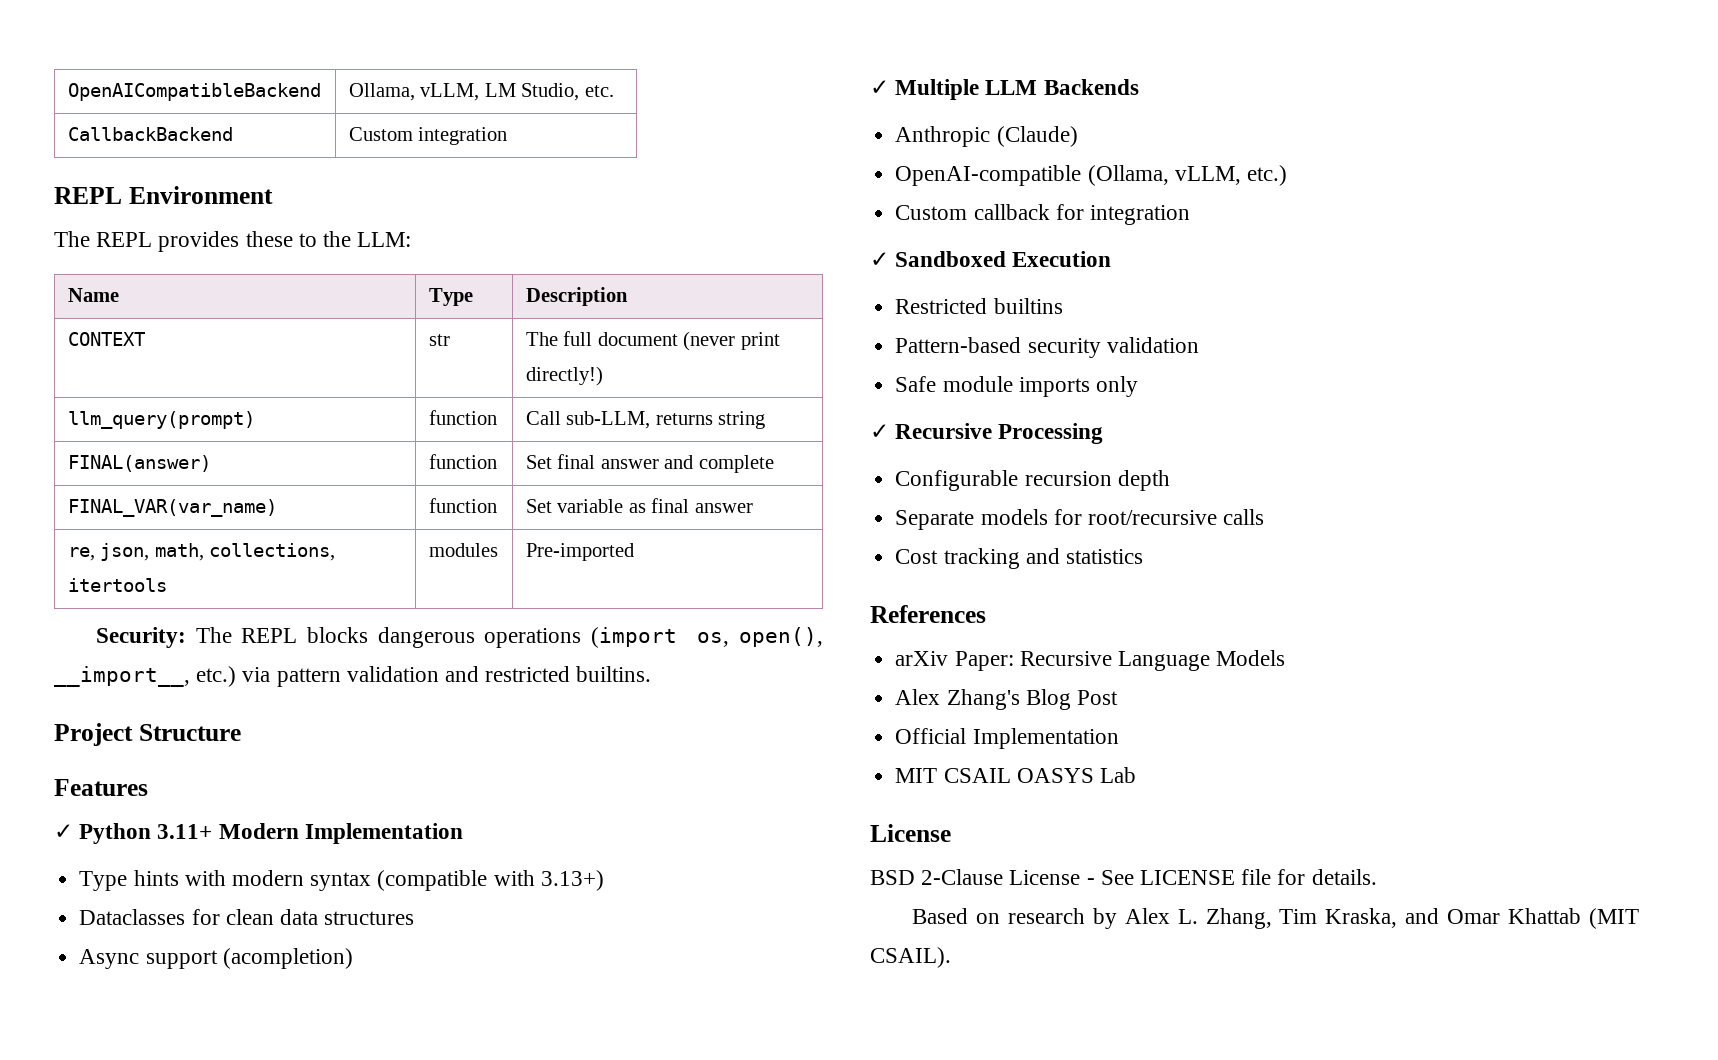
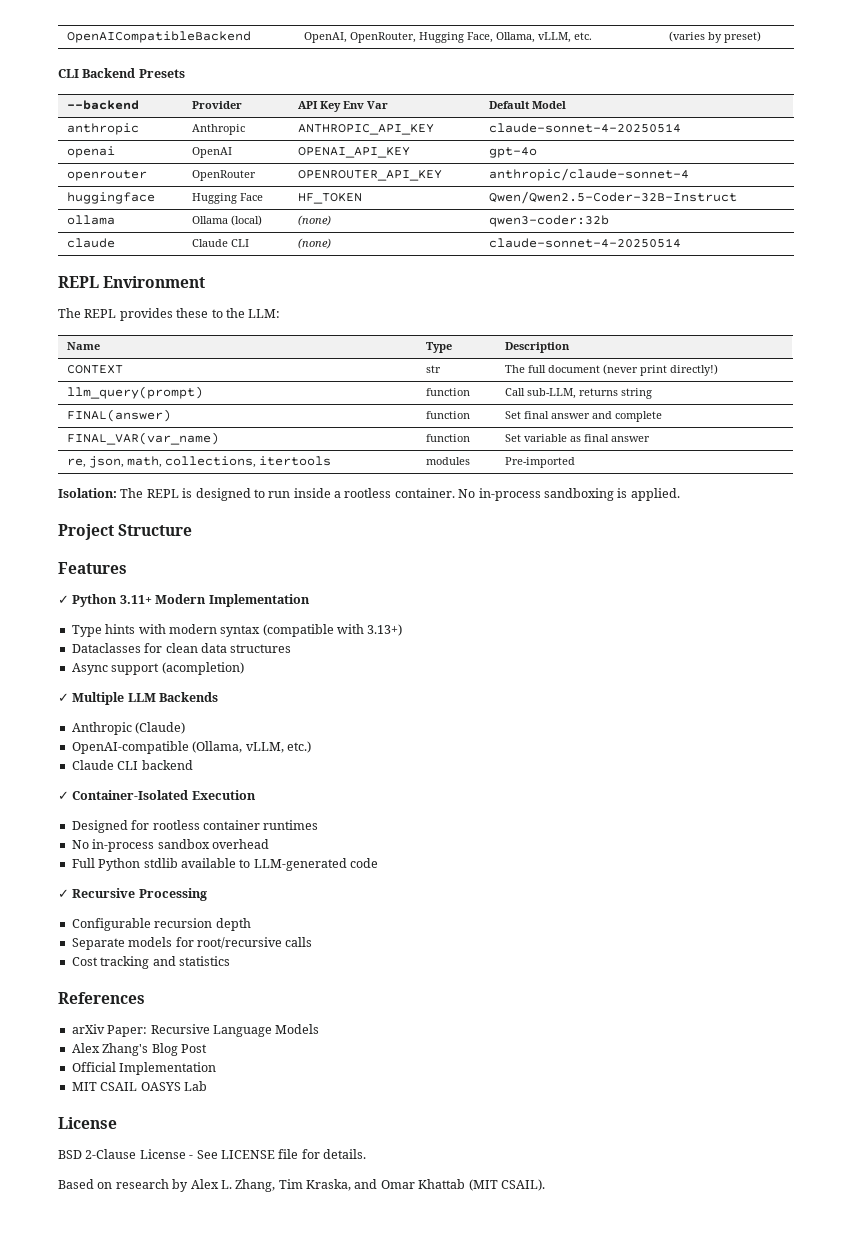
- OpenAICompatibleBackend | Ollama, vLLM, LM Studio, etc.
- CallbackBackend | Custom integration
+ OpenAICompatibleBackend | OpenAI, OpenRouter, Hugging Face, Ollama, vLLM, etc. | (varies by preset)
+ CLI Backend Presets
+ --backend | Provider | API Key Env Var | Default Model
+ anthropic | Anthropic | ANTHROPIC_API_KEY | claude-sonnet-4-20250514
+ openai | OpenAI | OPENAI_API_KEY | gpt-4o
+ openrouter | OpenRouter | OPENROUTER_API_KEY | anthropic/claude-sonnet-4
+ huggingface | Hugging Face | HF_TOKEN | Qwen/Qwen2.5-Coder-32B-Instruct
+ ollama | Ollama (local) | (none) | qwen3-coder:32b
+ claude | Claude CLI | (none) | claude-sonnet-4-20250514
- Security: The REPL blocks dangerous operations (import os, open(), __import__, etc.) via pattern validation and restricted builtins.
+ Isolation: The REPL is designed to run inside a rootless container. No in-process sandboxing is applied.
- Custom callback for integration
- ✓ Sandboxed Execution
+ Claude CLI backend
+ ✓ Container-Isolated Execution
- Restricted builtins
- Pattern-based security validation
- Safe module imports only
+ Designed for rootless container runtimes
+ No in-process sandbox overhead
+ Full Python stdlib available to LLM-generated code

